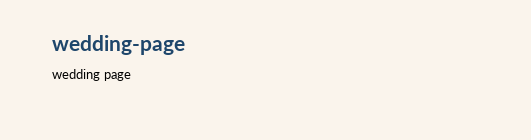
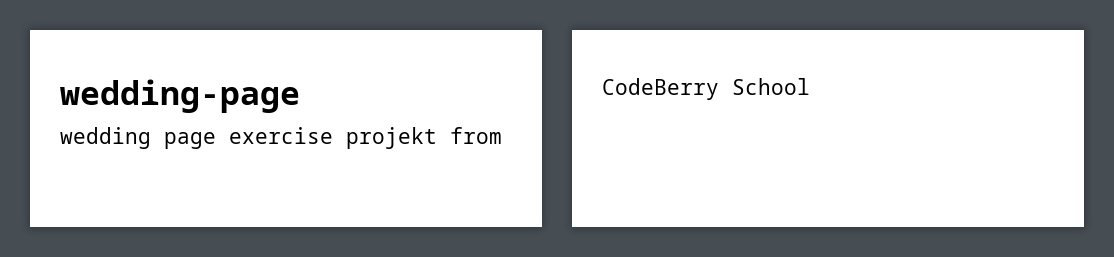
- wedding page
+ wedding page exercise projekt from CodeBerry School

